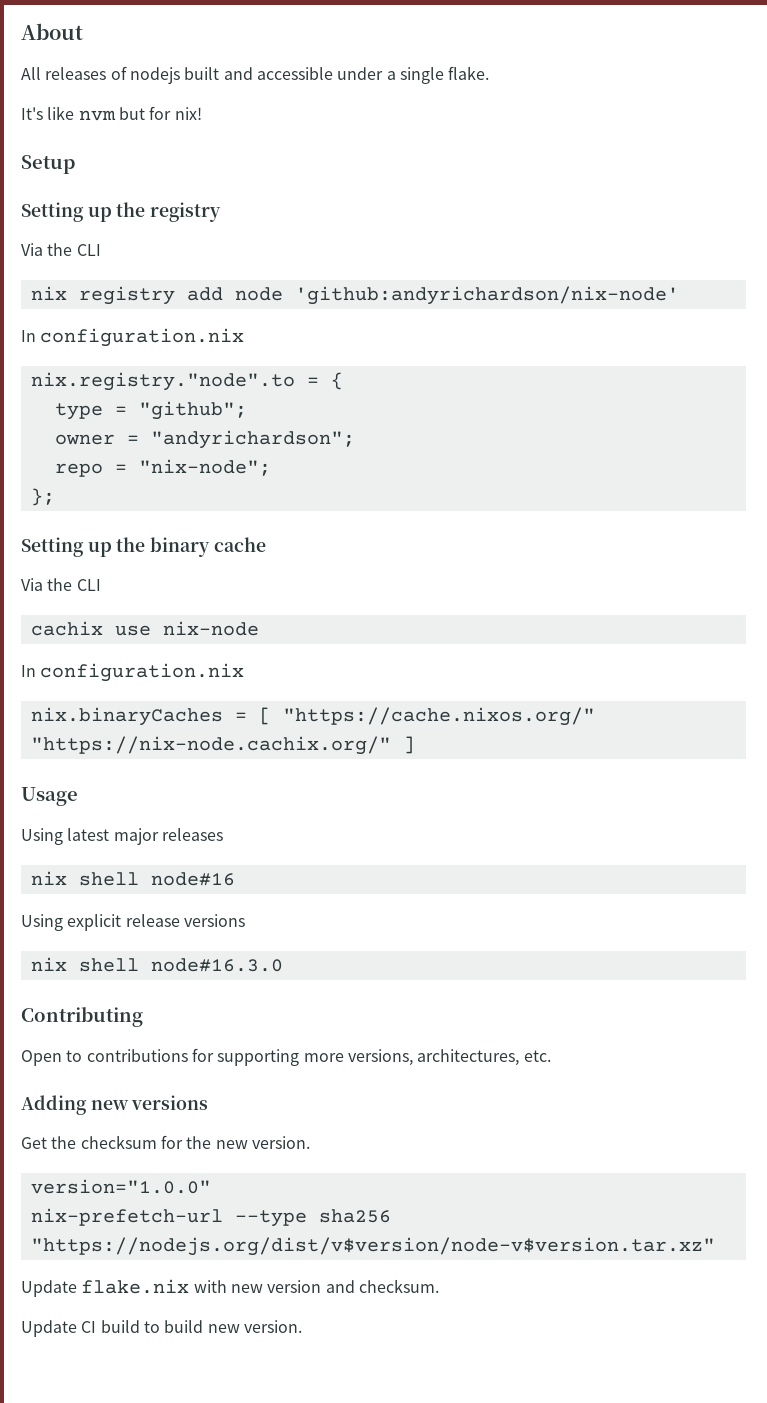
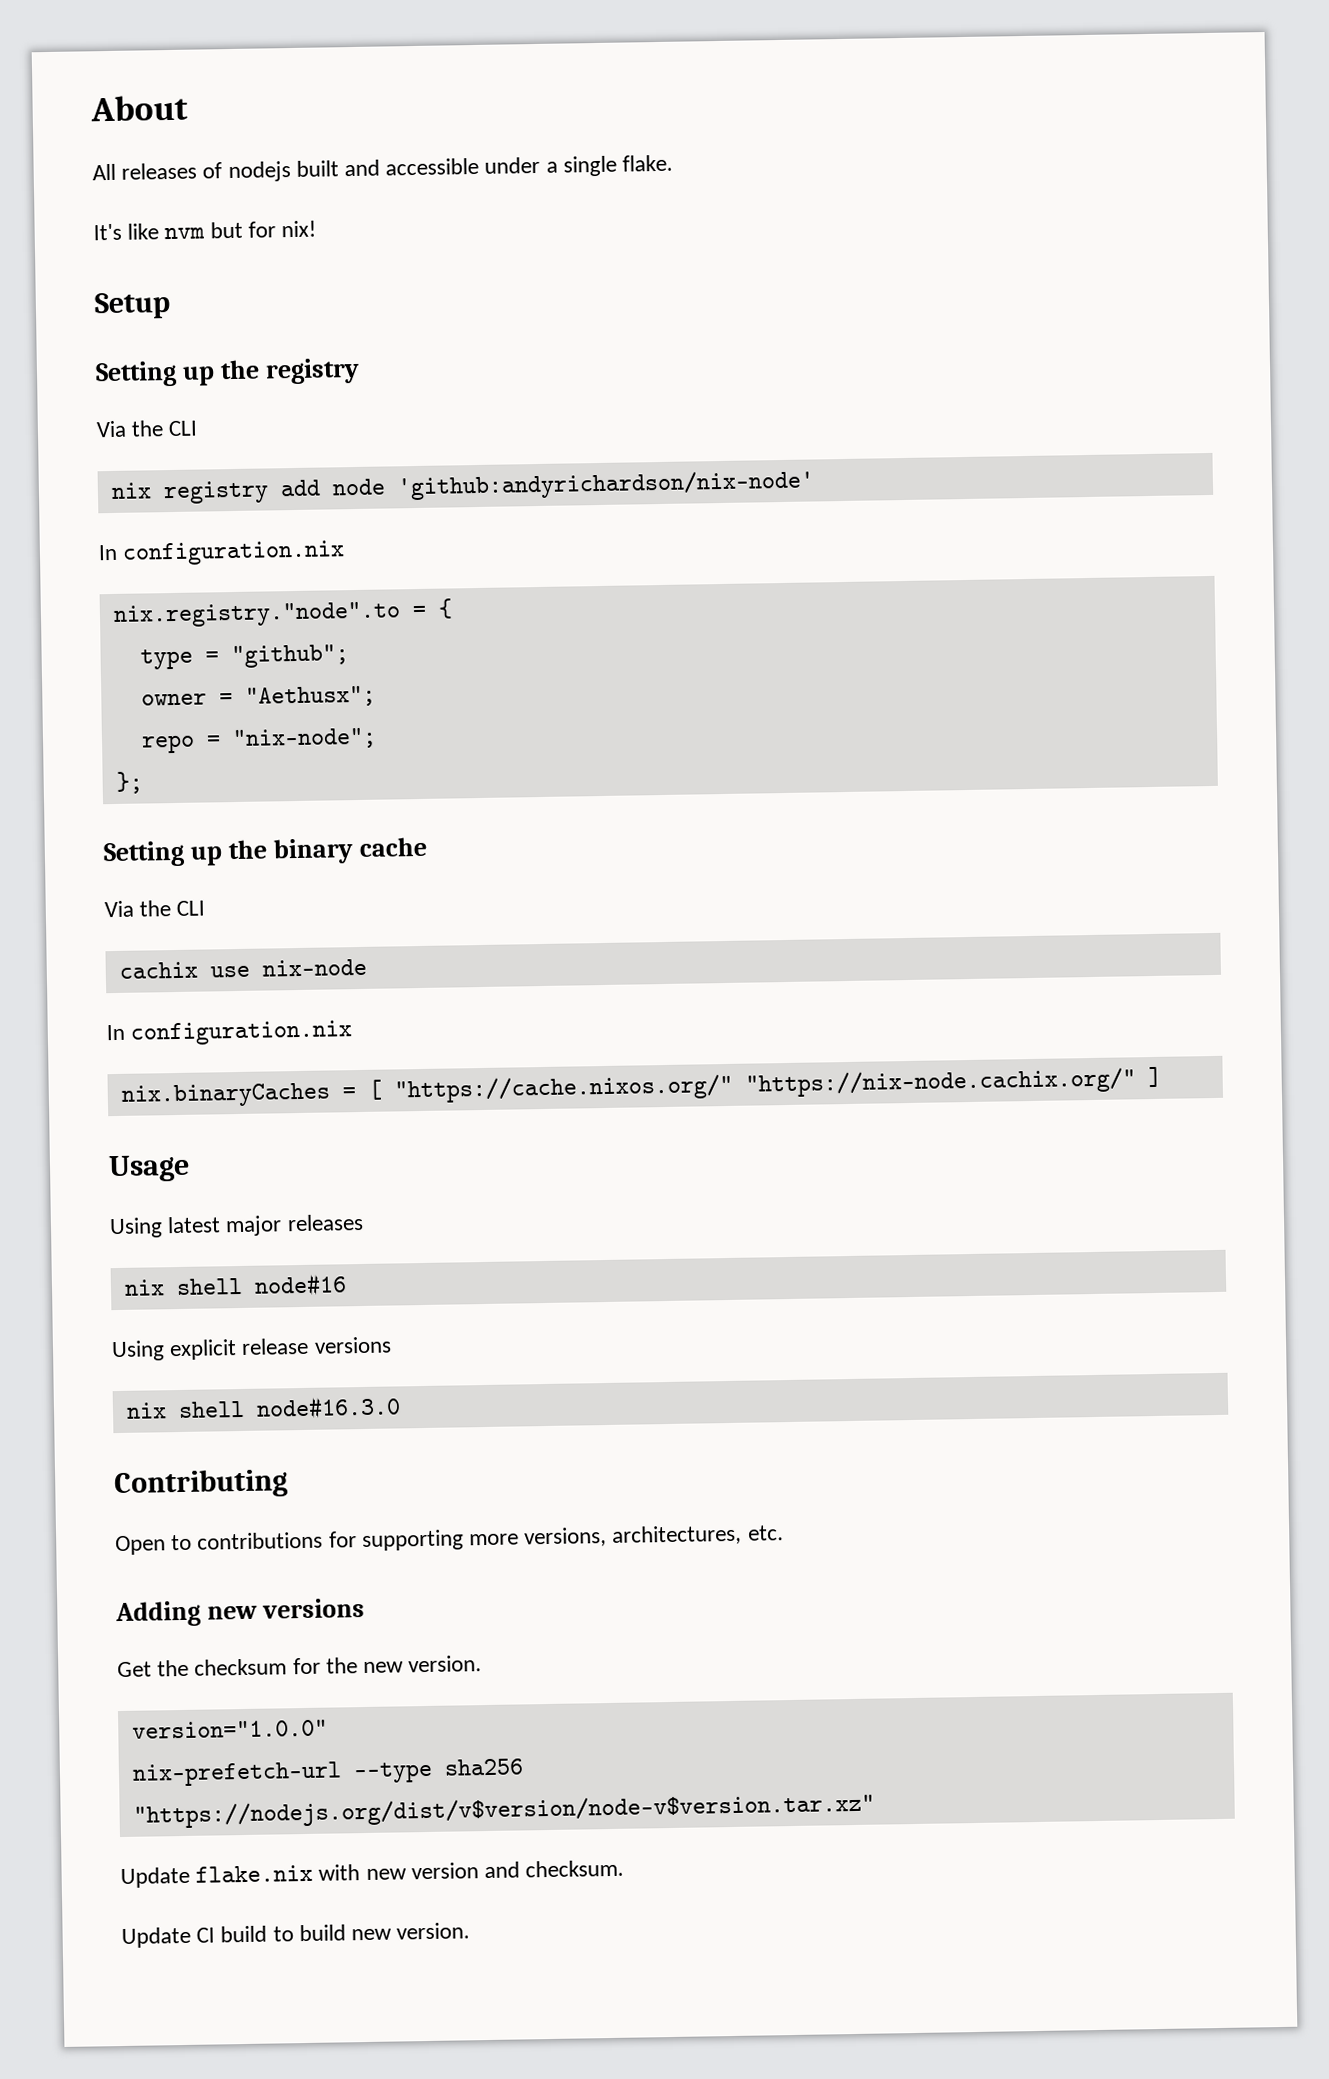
- owner = "andyrichardson";
+ owner = "Aethusx";

